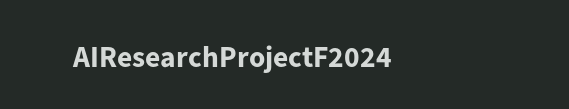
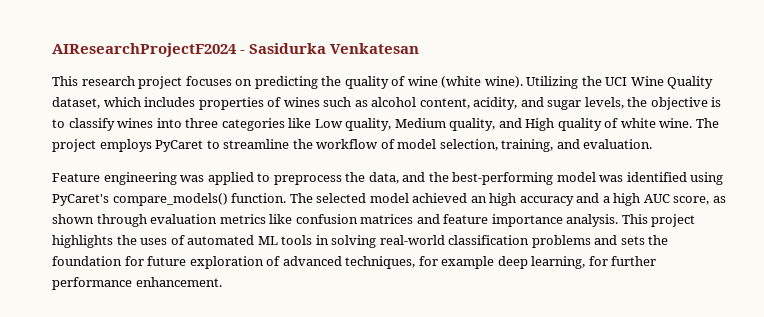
- AIResearchProjectF2024
+ AIResearchProjectF2024 - Sasidurka Venkatesan
+ This research project focuses on predicting the quality of wine (white wine). Utilizing the UCI Wine Quality dataset, which includes properties of wines such as alcohol content, acidity, and sugar levels, the objective is to classify wines into three categories like Low quality, Medium quality, and High quality of white wine. The project employs PyCaret to streamline the workflow of model selection, training, and evaluation.
+ Feature engineering was applied to preprocess the data, and the best-performing model was identified using PyCaret's compare_models() function. The selected model achieved an high accuracy and a high AUC score, as shown through evaluation metrics like confusion matrices and feature importance analysis. This project highlights the uses of automated ML tools in solving real-world classification problems and sets the foundation for future exploration of advanced techniques, for example deep learning, for further performance enhancement.

